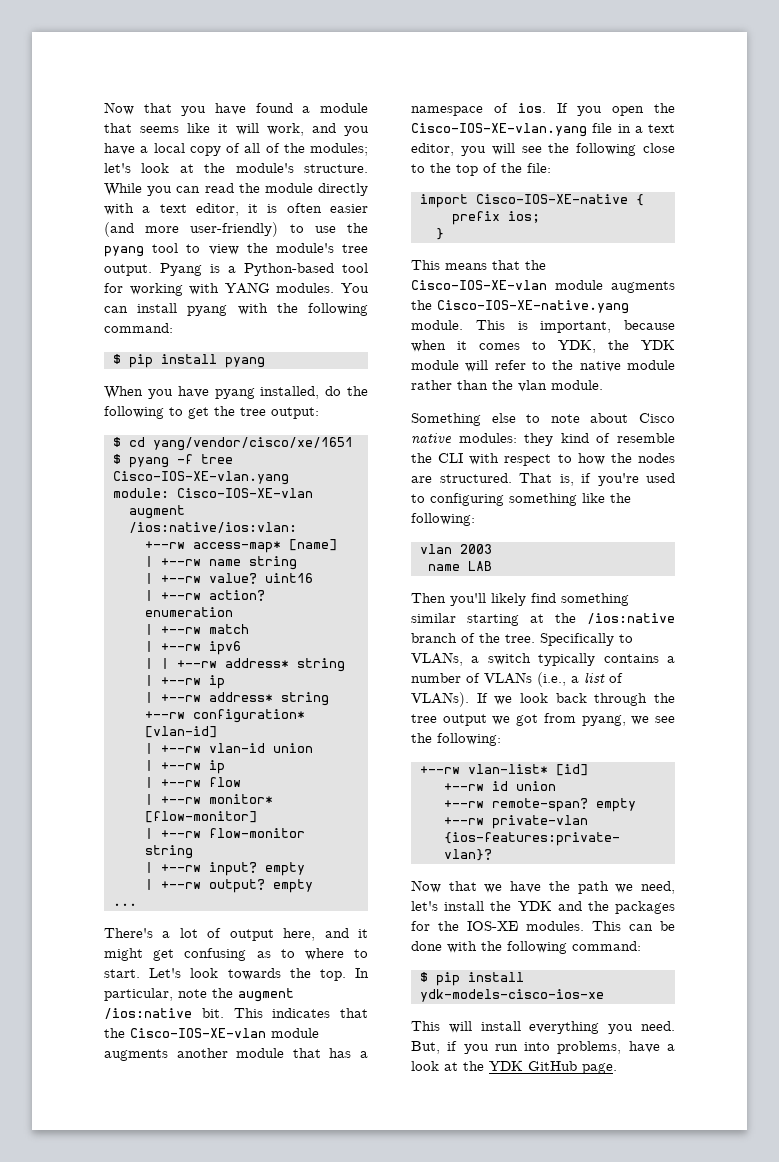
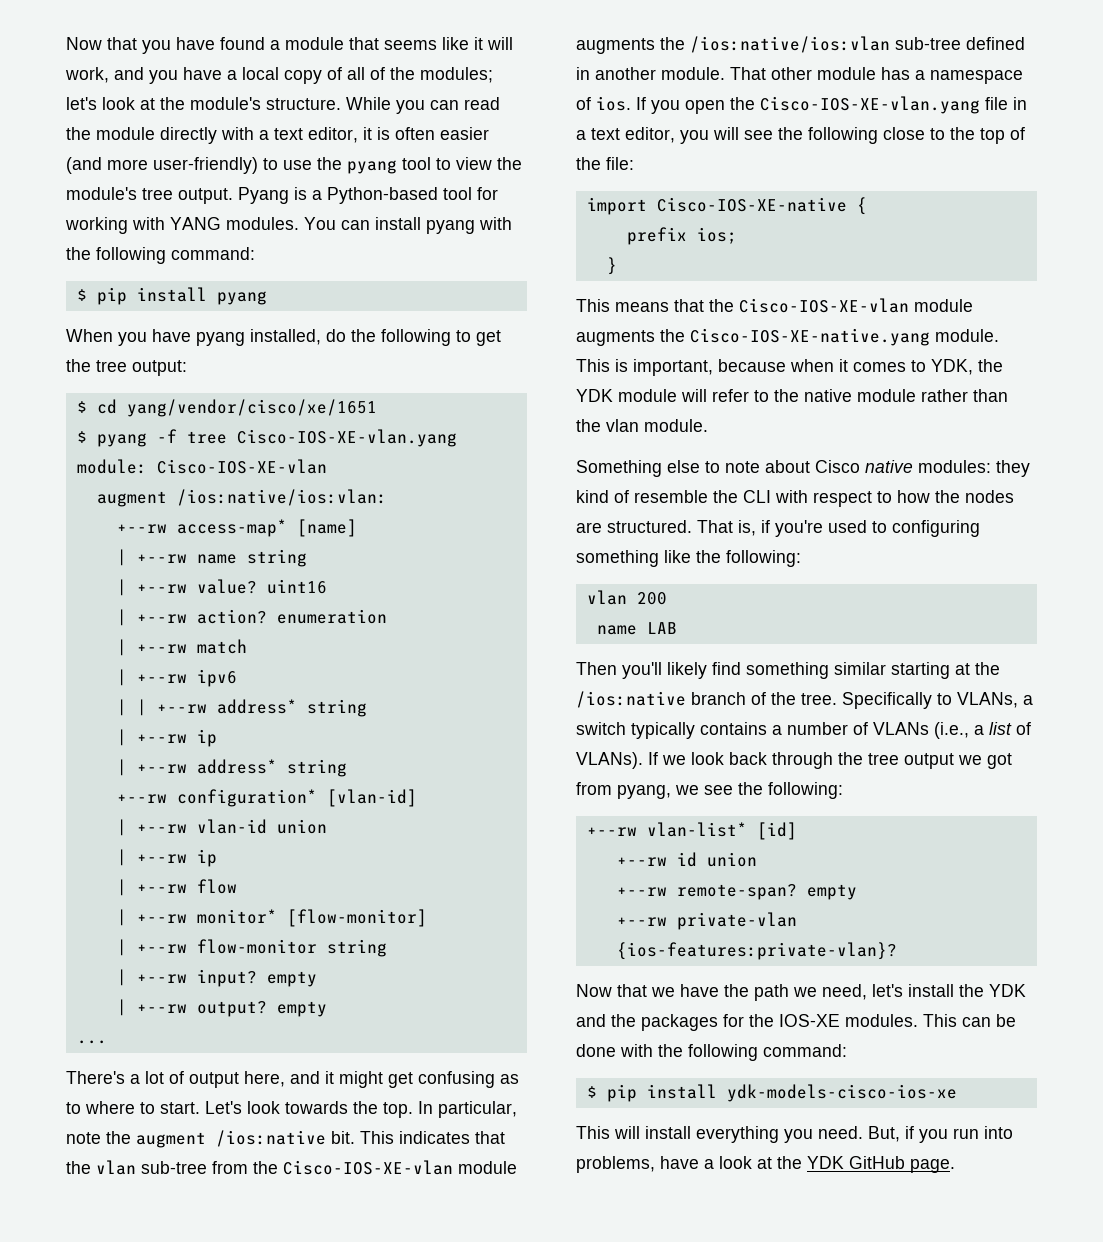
- This indicates that the Cisco-IOS-XE-vlan module augments another module that has a namespace of ios.
+ This indicates that the vlan sub-tree from the Cisco-IOS-XE-vlan module augments the /ios:native/ios:vlan sub-tree defined in another module. That other module has a namespace of ios.
- vlan 2003
+ vlan 200

